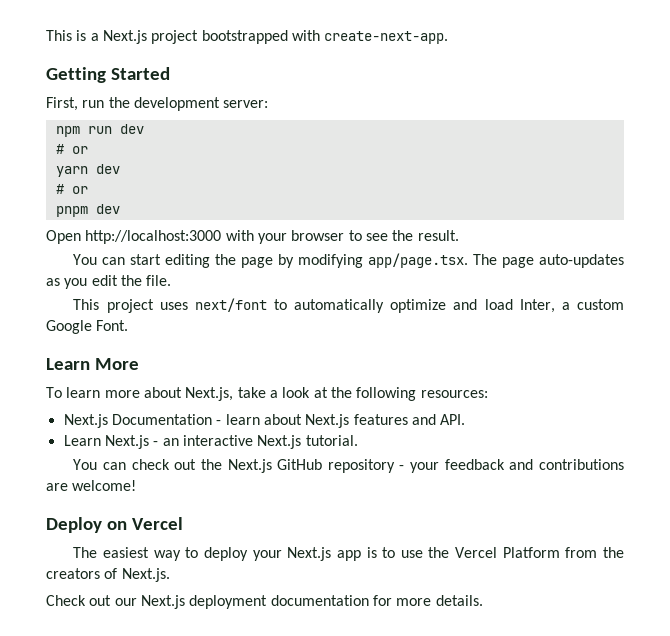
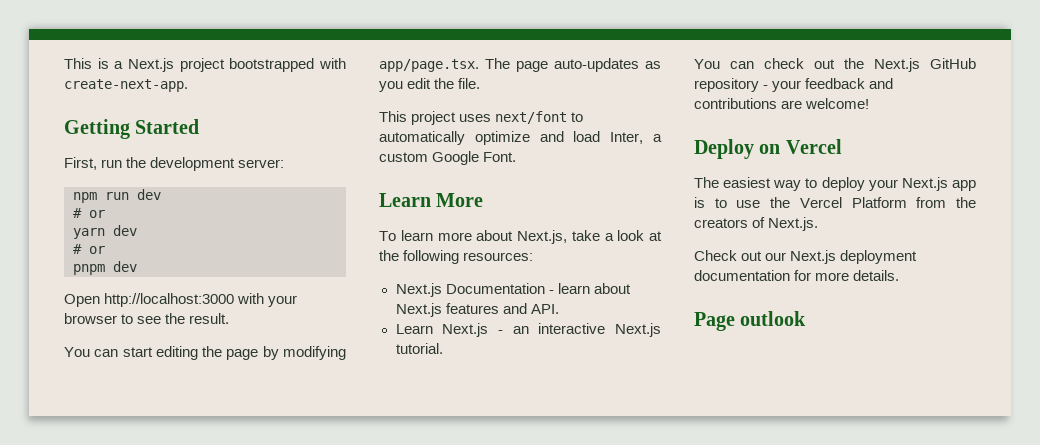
+ Page outlook

